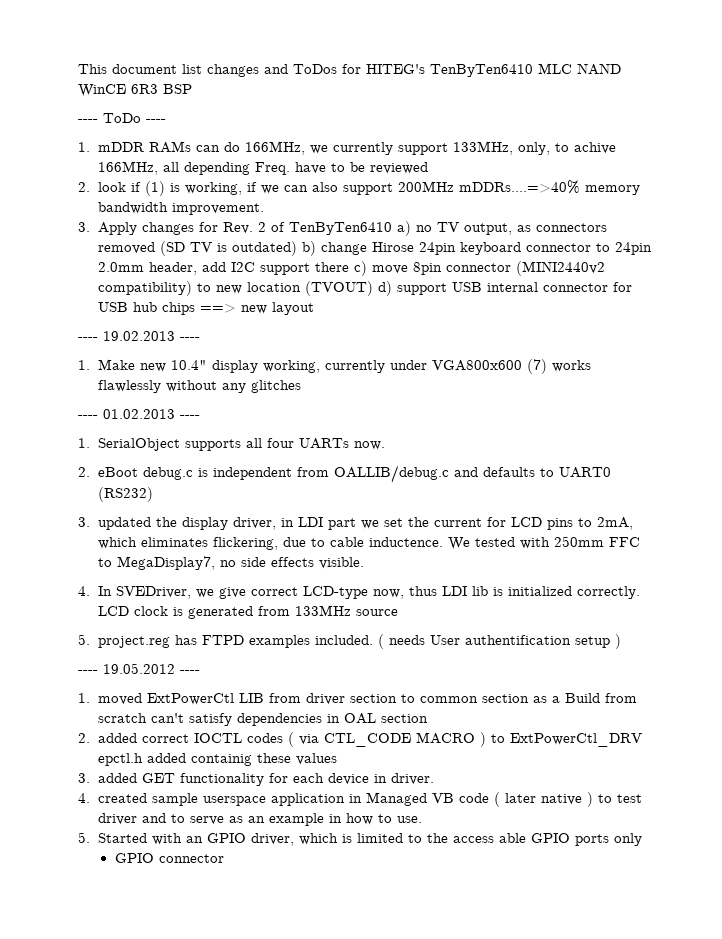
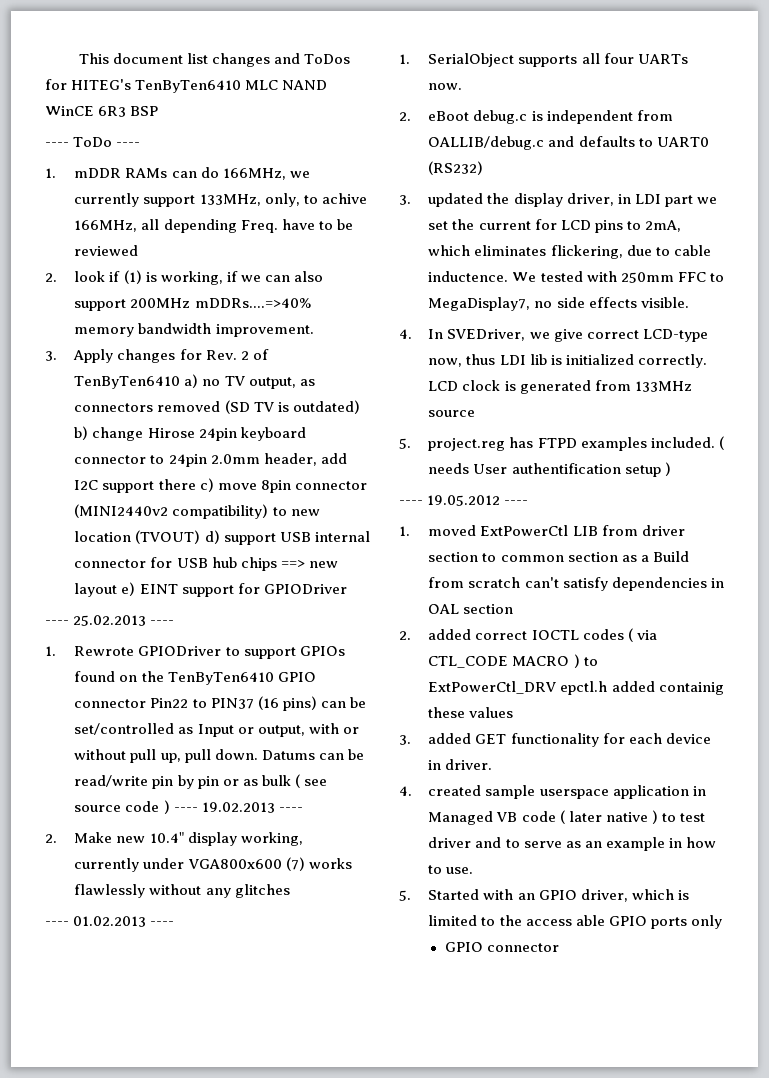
- 3. Apply changes for Rev. 2 of TenByTen6410 a) no TV output, as connectors removed (SD TV is outdated) b) change Hirose 24pin keyboard connector to 24pin 2.0mm header, add I2C support there c) move 8pin connector (MINI2440v2 compatibility) to new location (TVOUT) d) support USB internal connector for USB hub chips ==> new layout
- ---- 19.02.2013 ----
+ 3. Apply changes for Rev. 2 of TenByTen6410 a) no TV output, as connectors removed (SD TV is outdated) b) change Hirose 24pin keyboard connector to 24pin 2.0mm header, add I2C support there c) move 8pin connector (MINI2440v2 compatibility) to new location (TVOUT) d) support USB internal connector for USB hub chips ==> new layout e) EINT support for GPIODriver
+ ---- 25.02.2013 ----
+ 1. Rewrote GPIODriver to support GPIOs found on the TenByTen6410 GPIO connector Pin22 to PIN37 (16 pins) can be set/controlled as Input or output, with or without pull up, pull down. Datums can be read/write pin by pin or as bulk ( see source code ) ---- 19.02.2013 ----
- 1. Make new 10.4" display working, currently under VGA800x600 (7) works flawlessly without any glitches
+ 2. Make new 10.4" display working, currently under VGA800x600 (7) works flawlessly without any glitches

